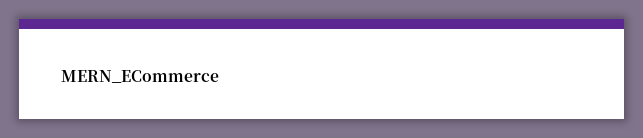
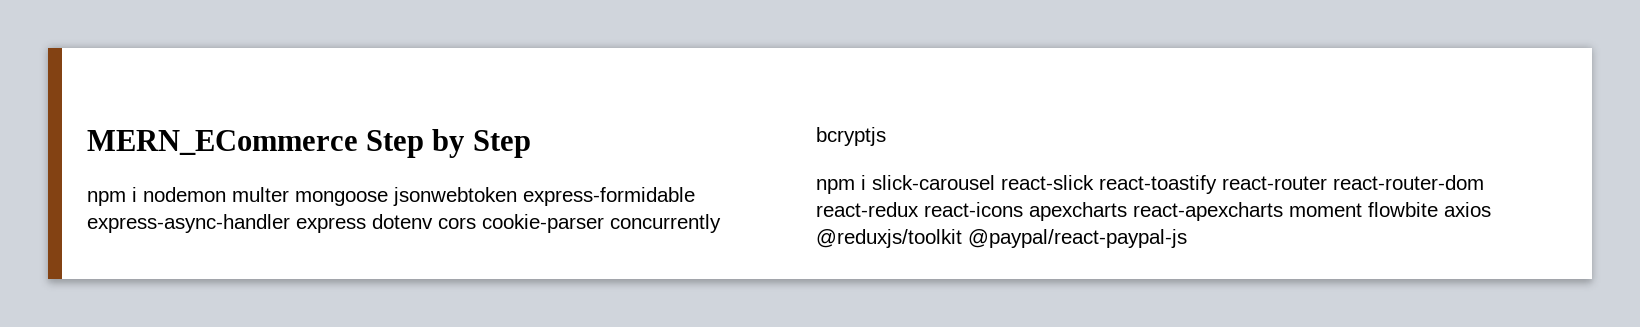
- MERN_ECommerce
+ MERN_ECommerce Step by Step
+ npm i nodemon multer mongoose jsonwebtoken express-formidable express-async-handler express dotenv cors cookie-parser concurrently bcryptjs
+ npm i slick-carousel react-slick react-toastify react-router react-router-dom react-redux react-icons apexcharts react-apexcharts moment flowbite axios @reduxjs/toolkit @paypal/react-paypal-js

